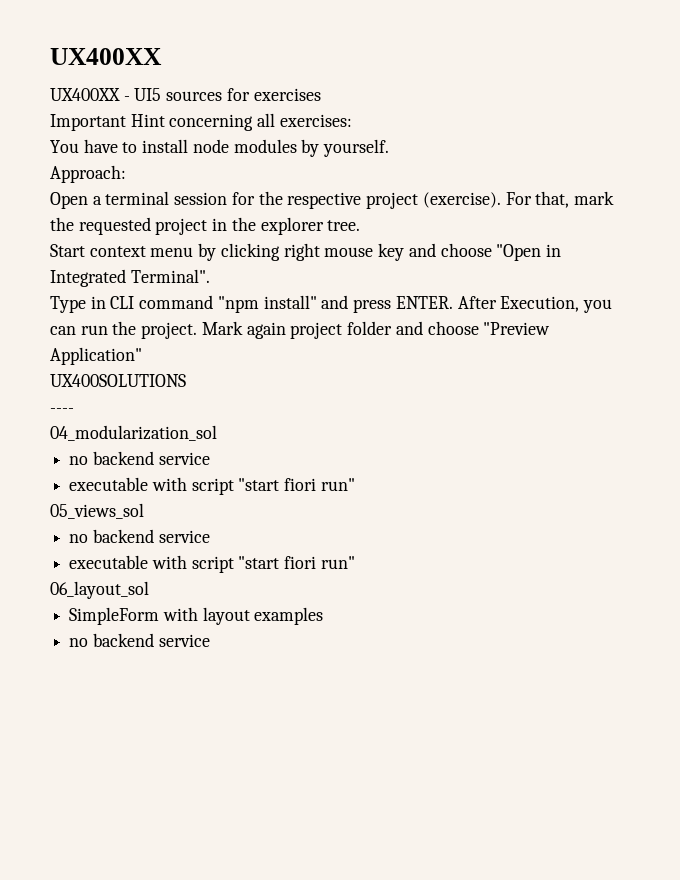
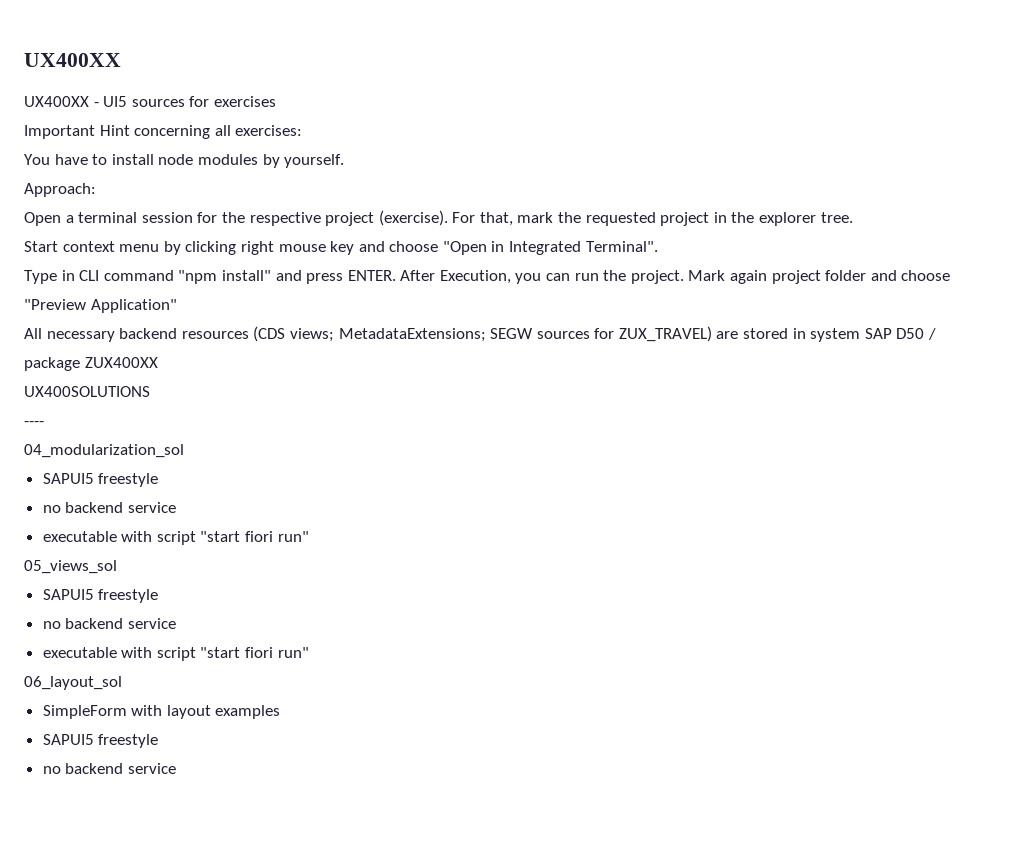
+ All necessary backend resources (CDS views; MetadataExtensions; SEGW sources for ZUX_TRAVEL) are stored in system SAP D50 / package ZUX400XX
  04_modularization_sol
+ SAPUI5 freestyle
  05_views_sol
+ SAPUI5 freestyle
  SimpleForm with layout examples
+ SAPUI5 freestyle

